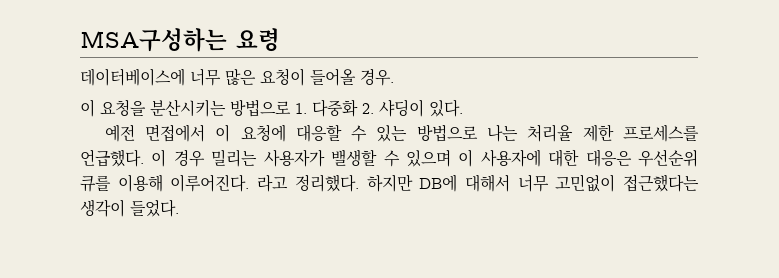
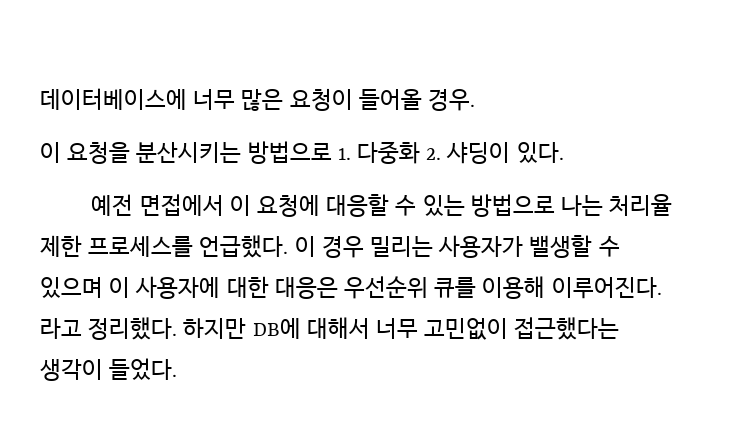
- MSA구성하는 요령

